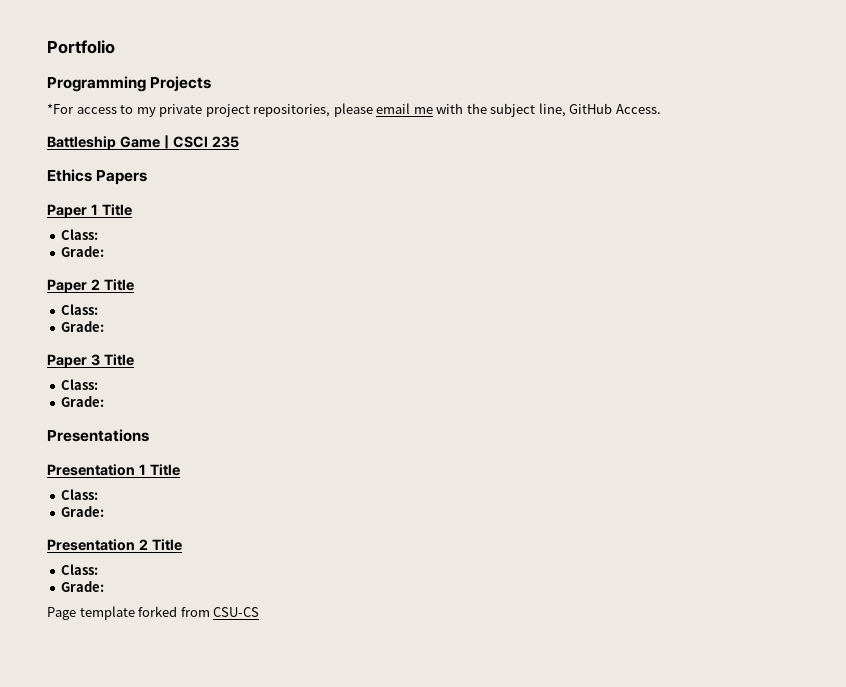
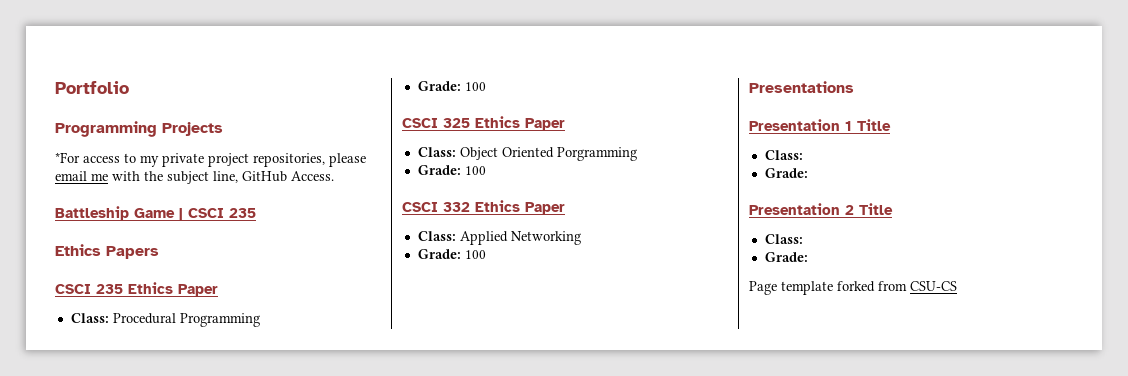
- Paper 1 Title
- Class:
- Grade:
- Paper 2 Title
- Class:
- Grade:
- Paper 3 Title
- Class:
- Grade:
+ CSCI 235 Ethics Paper
+ Class: Procedural Programming
+ Grade: 100
+ CSCI 325 Ethics Paper
+ Class: Object Oriented Porgramming
+ Grade: 100
+ CSCI 332 Ethics Paper
+ Class: Applied Networking
+ Grade: 100

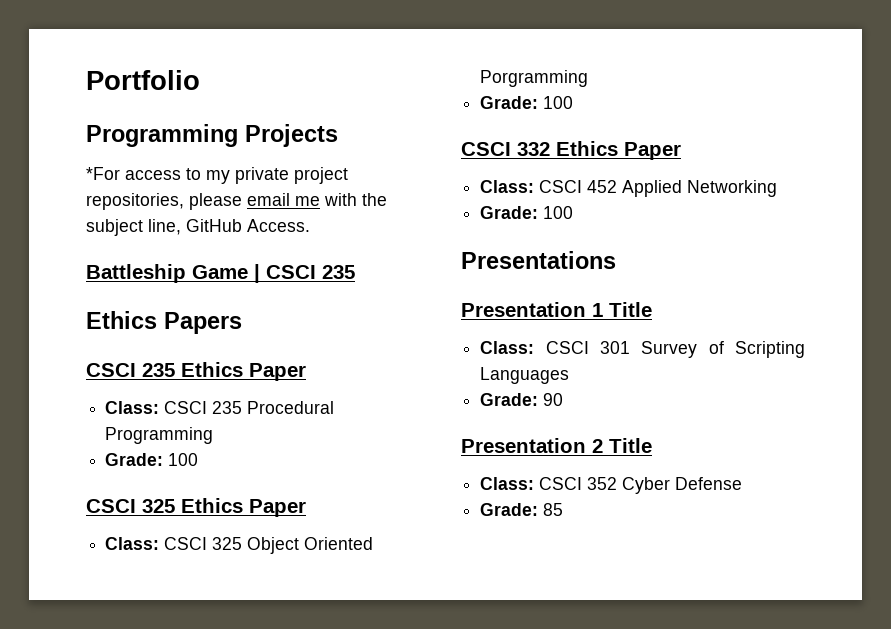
- Class: Procedural Programming
+ Class: CSCI 235 Procedural Programming
- Class: Object Oriented Porgramming
+ Class: CSCI 325 Object Oriented Porgramming
- Class: Applied Networking
+ Class: CSCI 452 Applied Networking
  Presentation 1 Title
- Class:
- Grade:
+ Class: CSCI 301 Survey of Scripting Languages
+ Grade: 90
  Presentation 2 Title
- Class:
- Grade:
- Page template forked from CSU-CS
+ Class: CSCI 352 Cyber Defense
+ Grade: 85

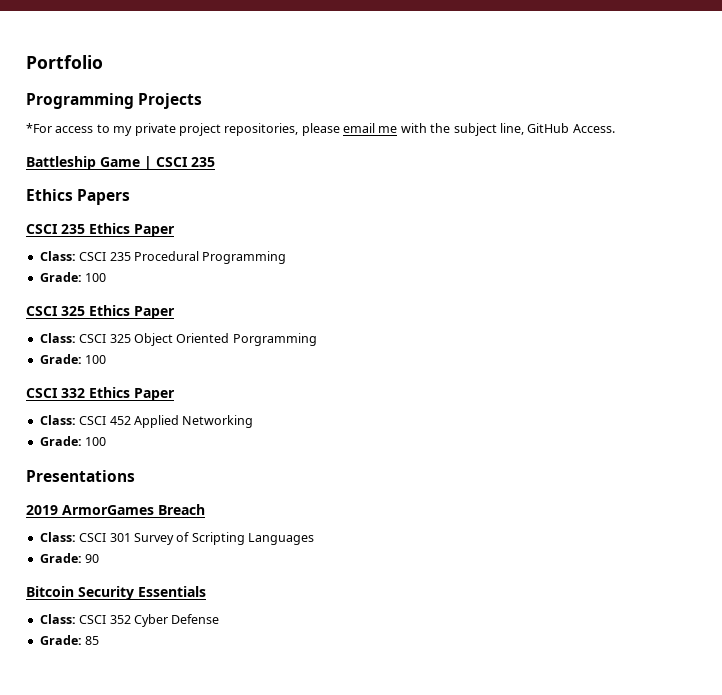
- Presentation 1 Title
+ 2019 ArmorGames Breach
- Presentation 2 Title
+ Bitcoin Security Essentials

